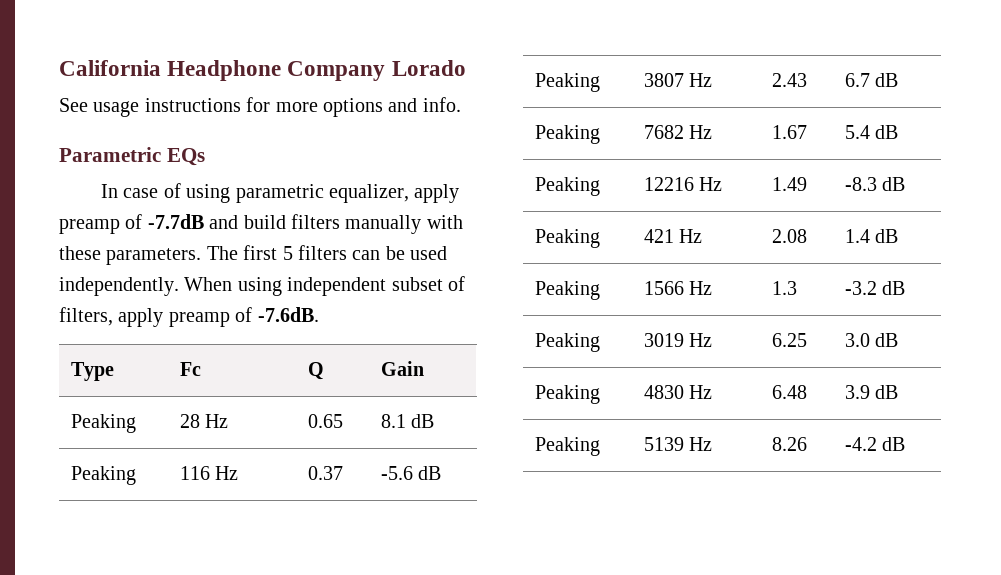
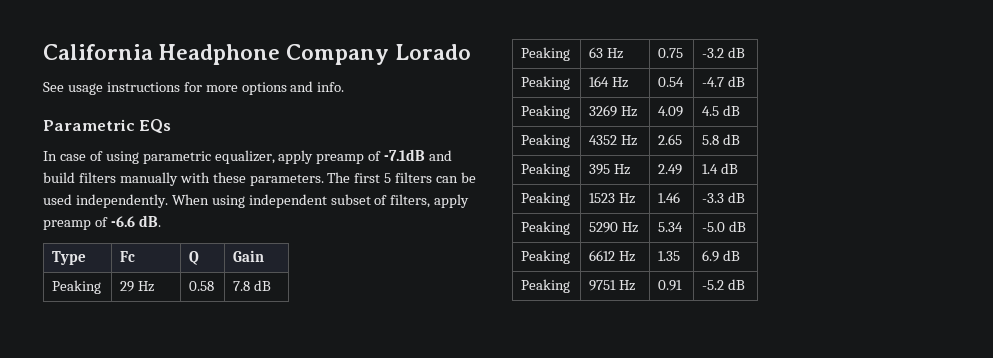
- In case of using parametric equalizer, apply preamp of -7.7dB and build filters manually with these parameters.
+ In case of using parametric equalizer, apply preamp of -7.1dB and build filters manually with these parameters.
- When using independent subset of filters, apply preamp of -7.6dB.
+ When using independent subset of filters, apply preamp of -6.6 dB.
- Peaking | 28 Hz | 0.65 | 8.1 dB
- Peaking | 116 Hz | 0.37 | -5.6 dB
- Peaking | 3807 Hz | 2.43 | 6.7 dB
- Peaking | 7682 Hz | 1.67 | 5.4 dB
- Peaking | 12216 Hz | 1.49 | -8.3 dB
- Peaking | 421 Hz | 2.08 | 1.4 dB
+ Peaking | 29 Hz | 0.58 | 7.8 dB
+ Peaking | 63 Hz | 0.75 | -3.2 dB
+ Peaking | 164 Hz | 0.54 | -4.7 dB
+ Peaking | 3269 Hz | 4.09 | 4.5 dB
+ Peaking | 4352 Hz | 2.65 | 5.8 dB
+ Peaking | 395 Hz | 2.49 | 1.4 dB
- Peaking | 1566 Hz | 1.3 | -3.2 dB
- Peaking | 3019 Hz | 6.25 | 3.0 dB
- Peaking | 4830 Hz | 6.48 | 3.9 dB
- Peaking | 5139 Hz | 8.26 | -4.2 dB
+ Peaking | 1523 Hz | 1.46 | -3.3 dB
+ Peaking | 5290 Hz | 5.34 | -5.0 dB
+ Peaking | 6612 Hz | 1.35 | 6.9 dB
+ Peaking | 9751 Hz | 0.91 | -5.2 dB

